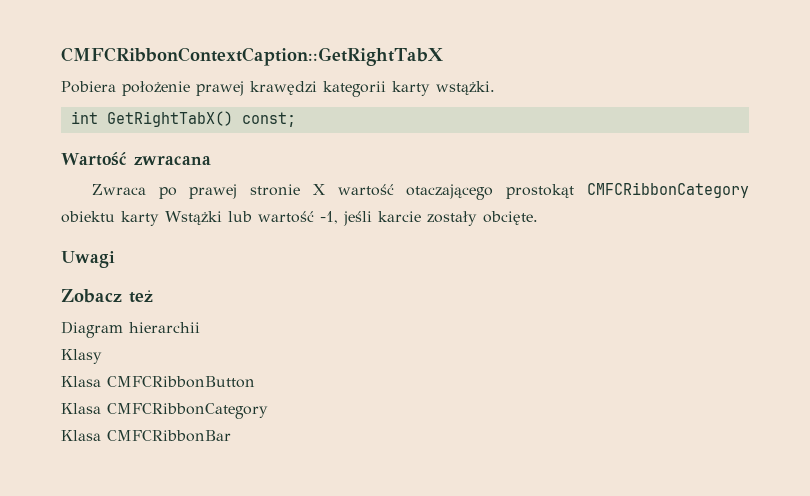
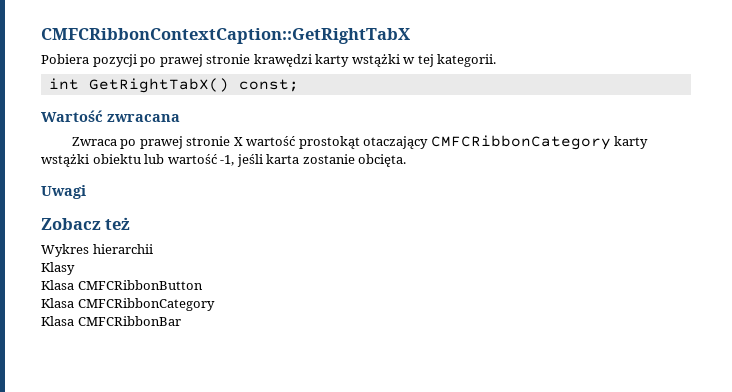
- Pobiera położenie prawej krawędzi kategorii karty wstążki.
+ Pobiera pozycji po prawej stronie krawędzi karty wstążki w tej kategorii.
- Zwraca po prawej stronie X wartość otaczającego prostokąt CMFCRibbonCategory obiektu karty Wstążki lub wartość -1, jeśli karcie zostały obcięte.
+ Zwraca po prawej stronie X wartość prostokąt otaczający CMFCRibbonCategory karty wstążki obiektu lub wartość -1, jeśli karta zostanie obcięta.
- Diagram hierarchii
+ Wykres hierarchii

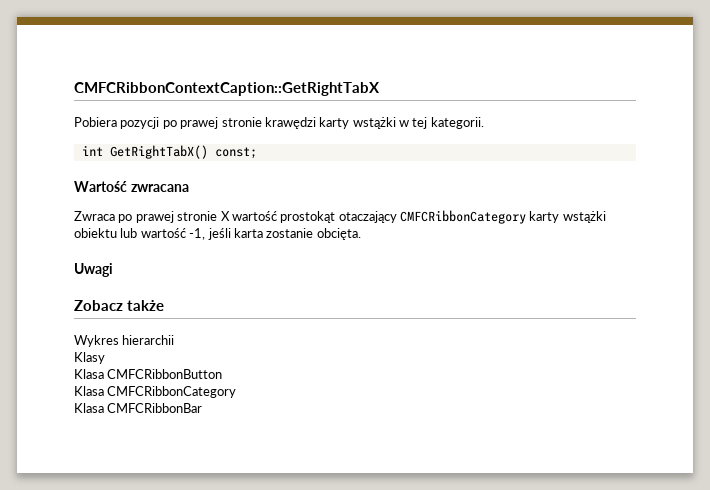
- Zobacz też
+ Zobacz także

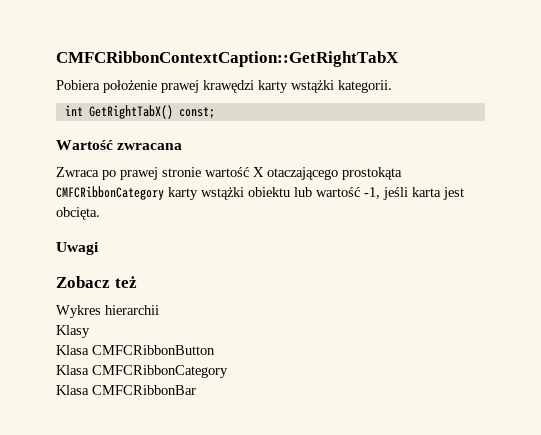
- Pobiera pozycji po prawej stronie krawędzi karty wstążki w tej kategorii.
+ Pobiera położenie prawej krawędzi karty wstążki kategorii.
- Zwraca po prawej stronie X wartość prostokąt otaczający CMFCRibbonCategory karty wstążki obiektu lub wartość -1, jeśli karta zostanie obcięta.
+ Zwraca po prawej stronie wartość X otaczającego prostokąta CMFCRibbonCategory karty wstążki obiektu lub wartość -1, jeśli karta jest obcięta.
- Zobacz także
+ Zobacz też

